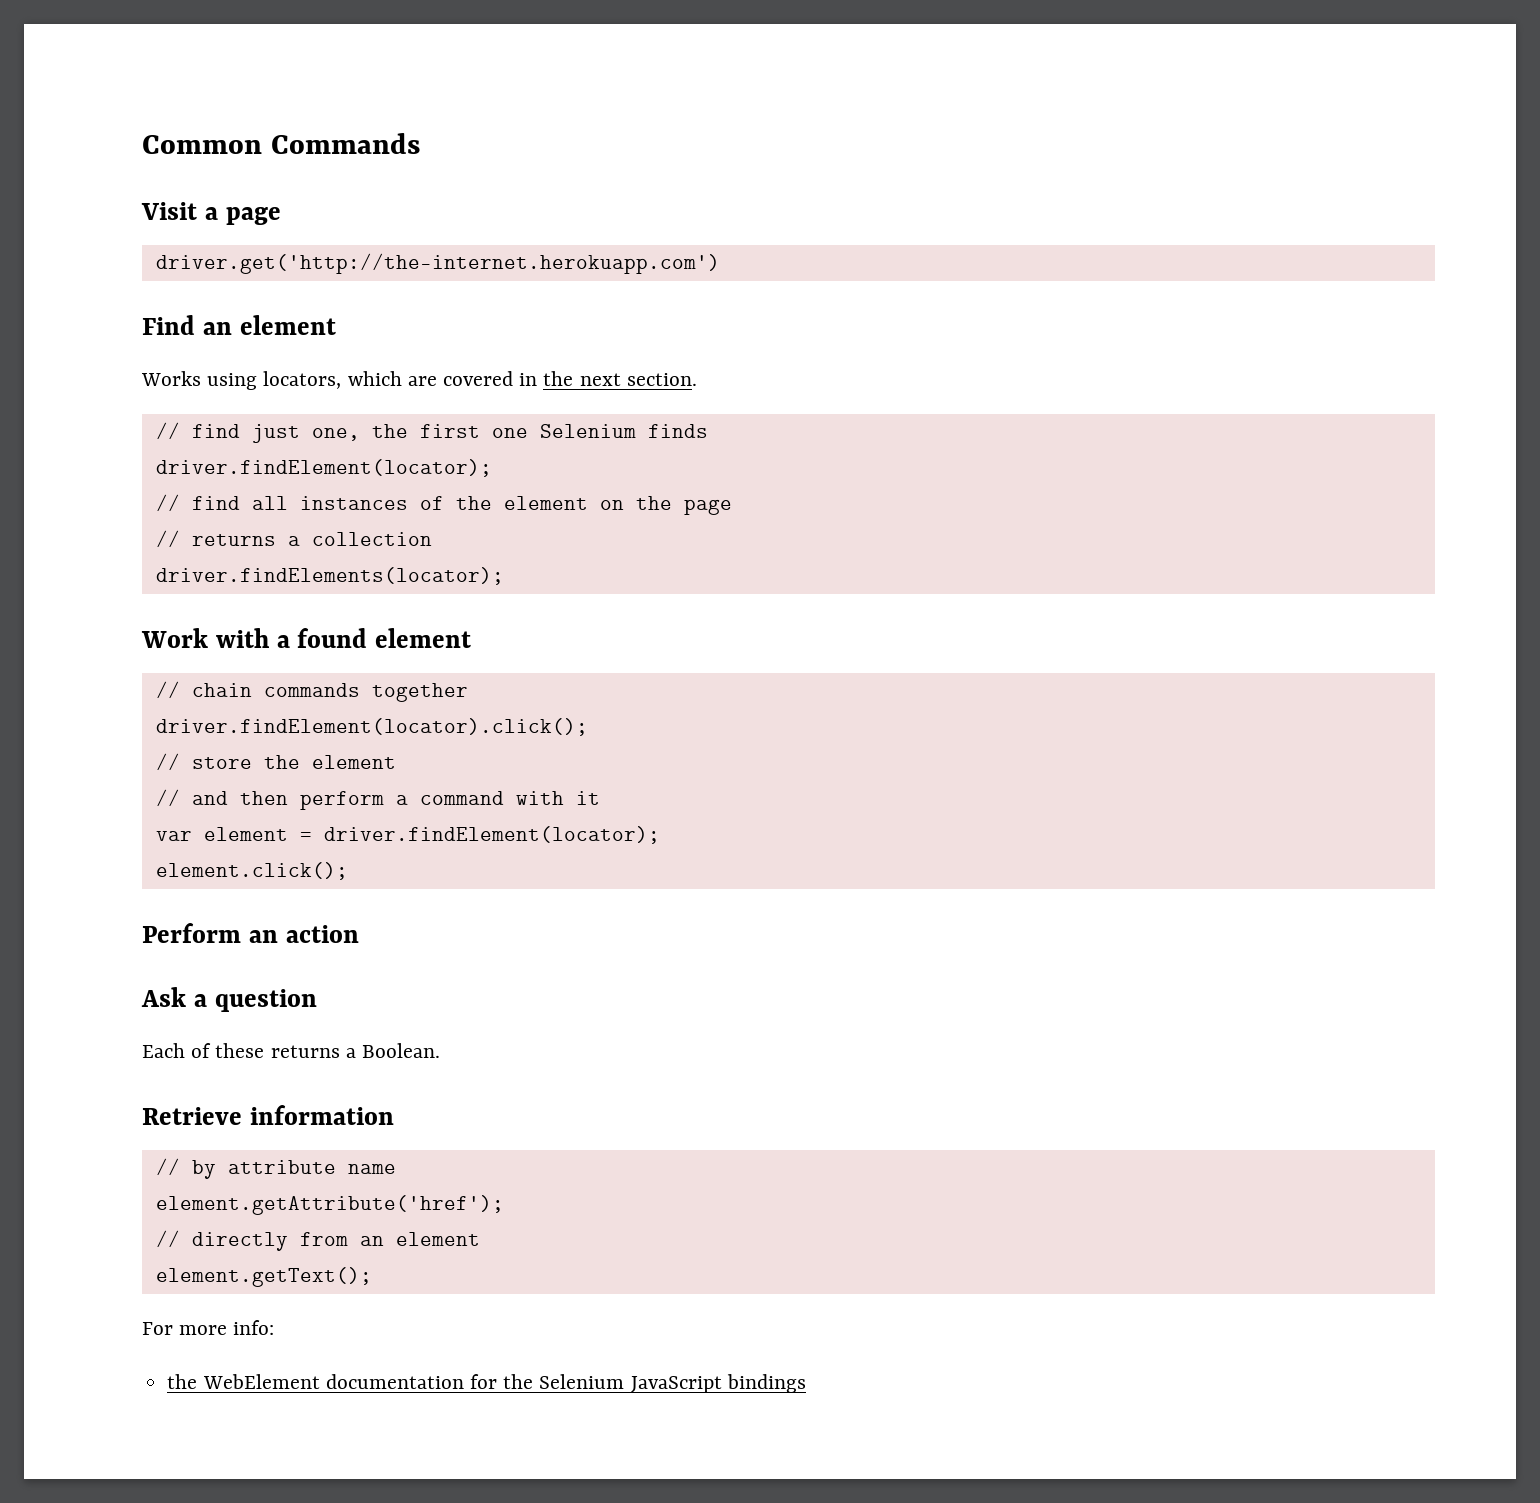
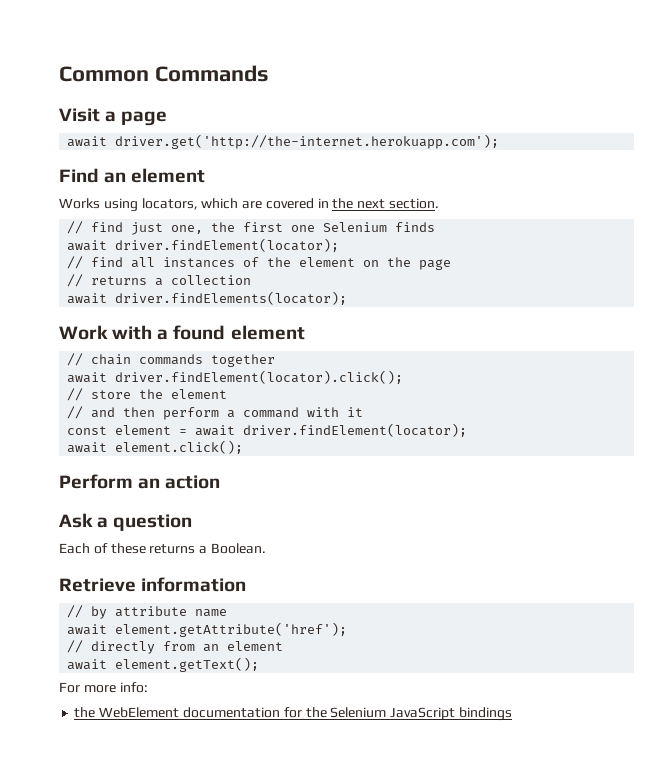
- driver.get('http://the-internet.herokuapp.com')
+ await driver.get('http://the-internet.herokuapp.com');
  // find just one, the first one Selenium finds
- driver.findElement(locator);
+ await driver.findElement(locator);
- driver.findElements(locator);
+ await driver.findElements(locator);
- driver.findElement(locator).click();
+ await driver.findElement(locator).click();
- var element = driver.findElement(locator);
- element.click();
+ const element = await driver.findElement(locator);
+ await element.click();
- element.getAttribute('href');
+ await element.getAttribute('href');
- element.getText();
+ await element.getText();

